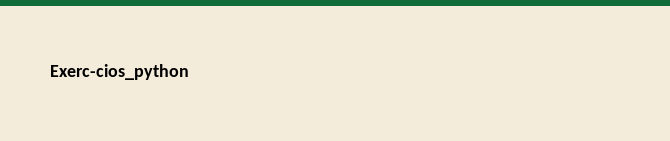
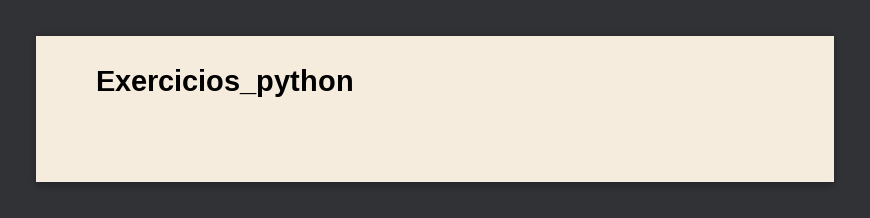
- Exerc-cios_python
+ Exercicios_python

